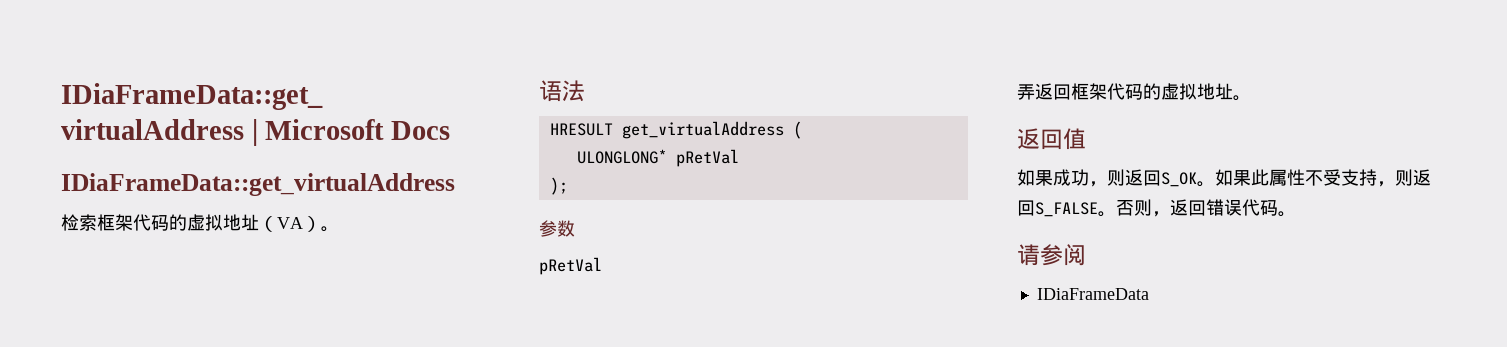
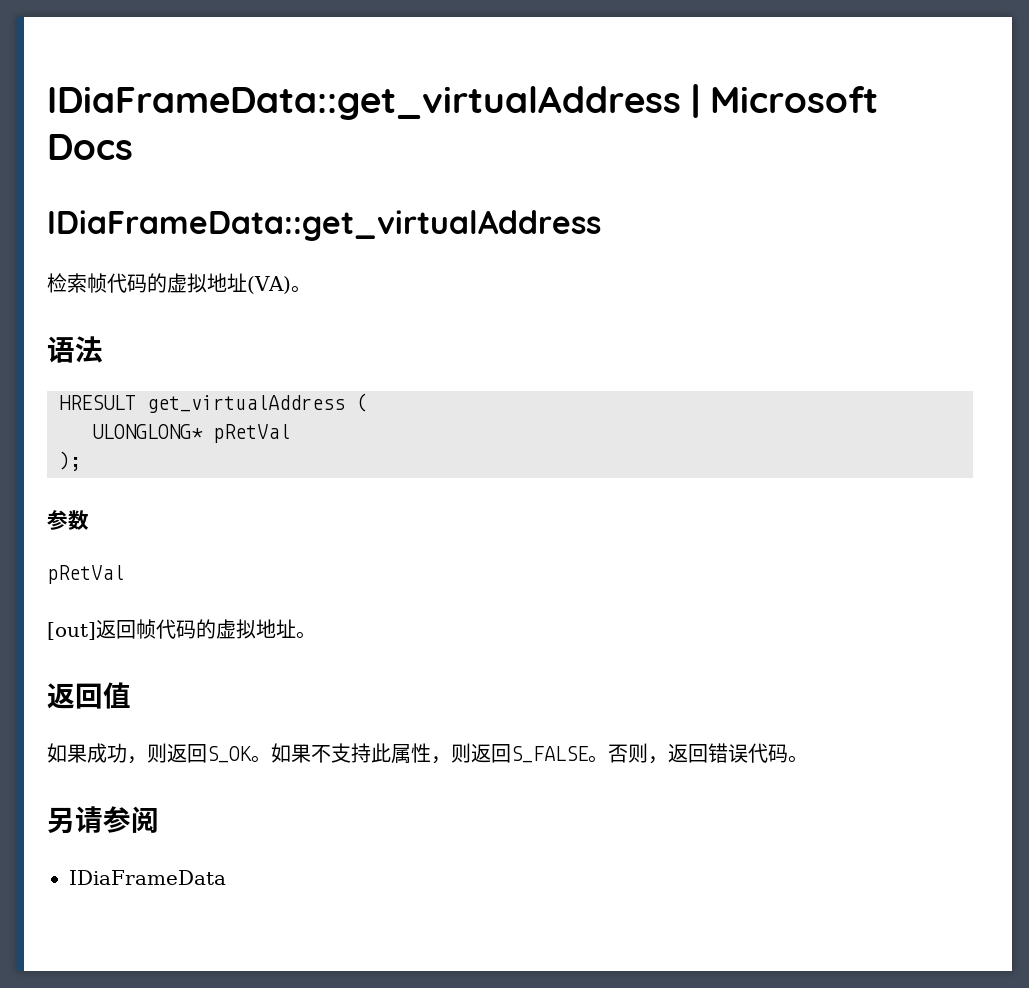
- 检索框架代码的虚拟地址（VA）。
+ 检索帧代码的虚拟地址(VA)。
- 弄返回框架代码的虚拟地址。
+ [out]返回帧代码的虚拟地址。
- 如果此属性不受支持，则返回S_FALSE。
+ 如果不支持此属性，则返回S_FALSE。
- 请参阅
+ 另请参阅

